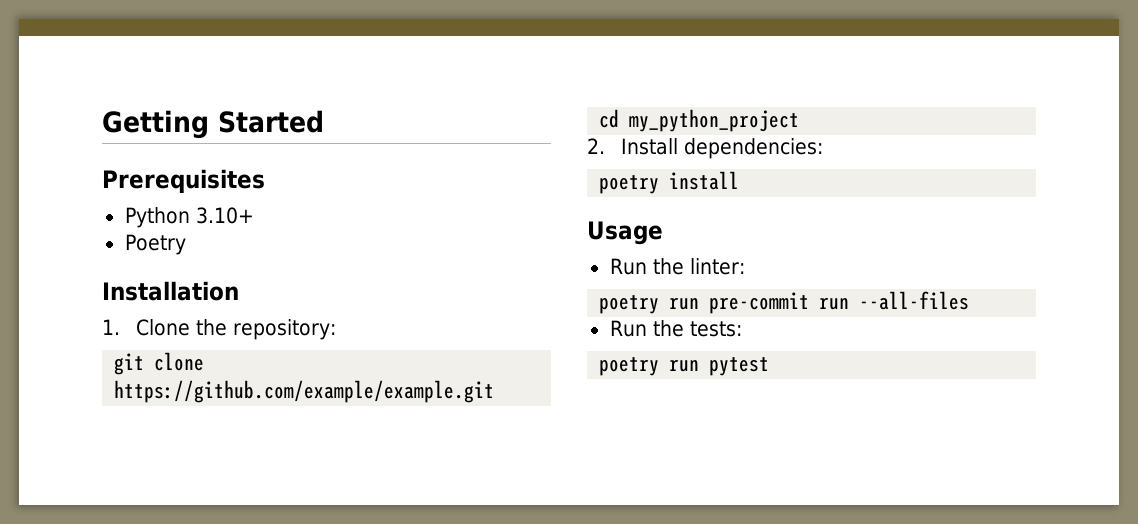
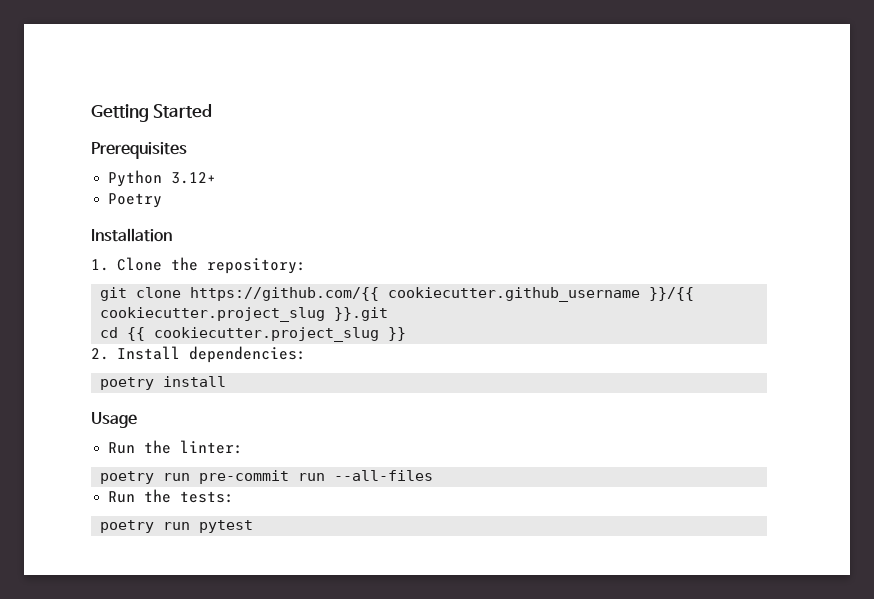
- Python 3.10+
+ Python 3.12+
- git clone https://github.com/example/example.git
- cd my_python_project
+ git clone https://github.com/{{ cookiecutter.github_username }}/{{ cookiecutter.project_slug }}.git
+ cd {{ cookiecutter.project_slug }}

